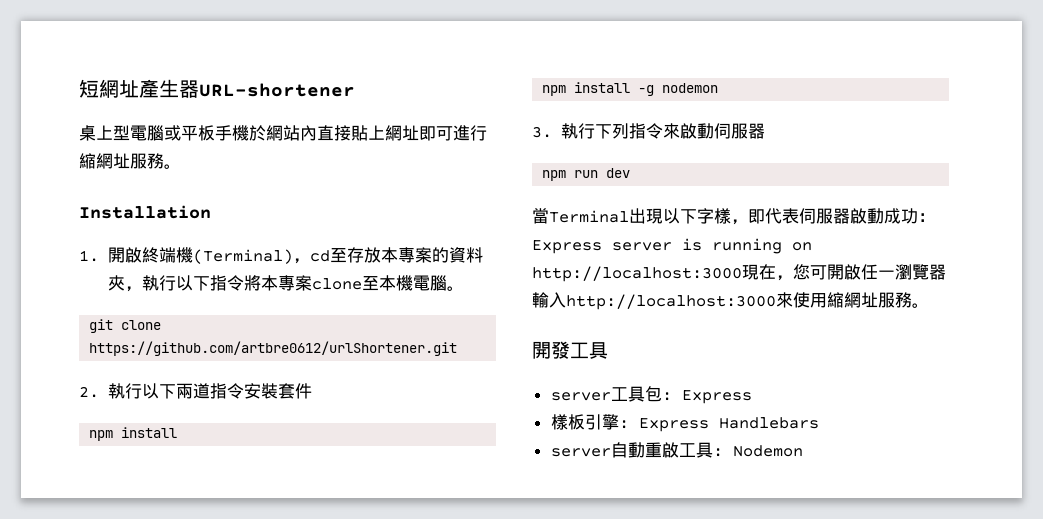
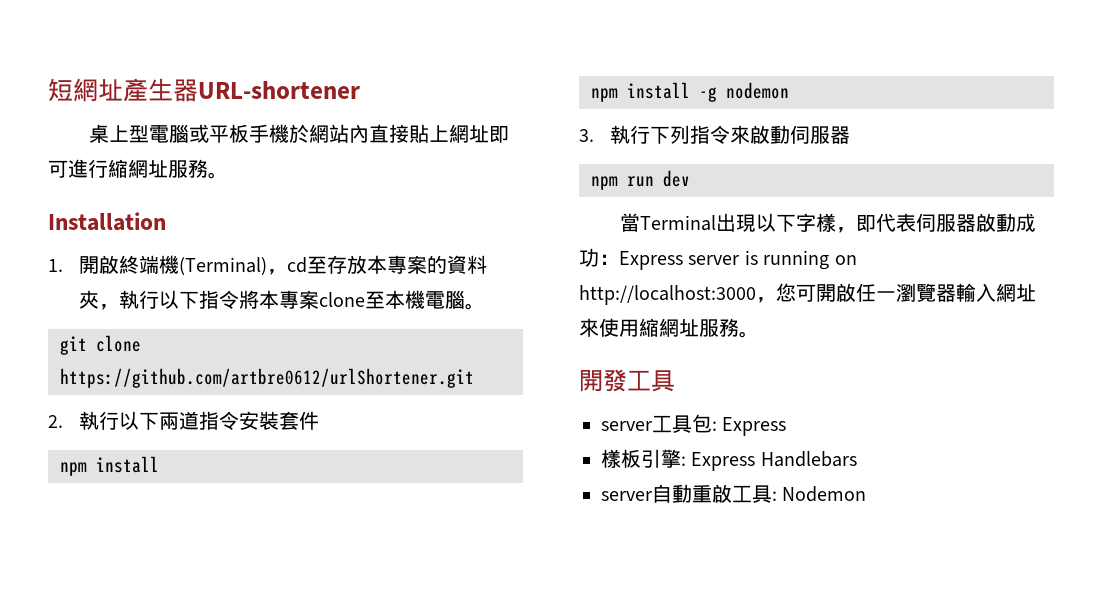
- 當Terminal出現以下字樣，即代表伺服器啟動成功：Express server is running on http://localhost:3000現在，您可開啟任一瀏覽器輸入http://localhost:3000來使用縮網址服務。
+ 當Terminal出現以下字樣，即代表伺服器啟動成功：Express server is running on http://localhost:3000，您可開啟任一瀏覽器輸入網址來使用縮網址服務。

